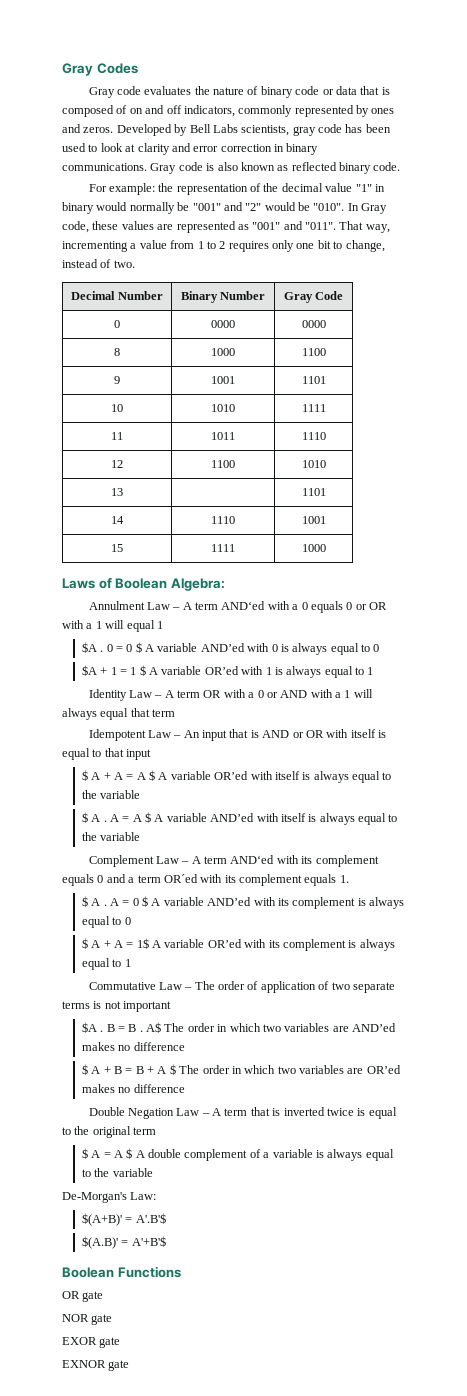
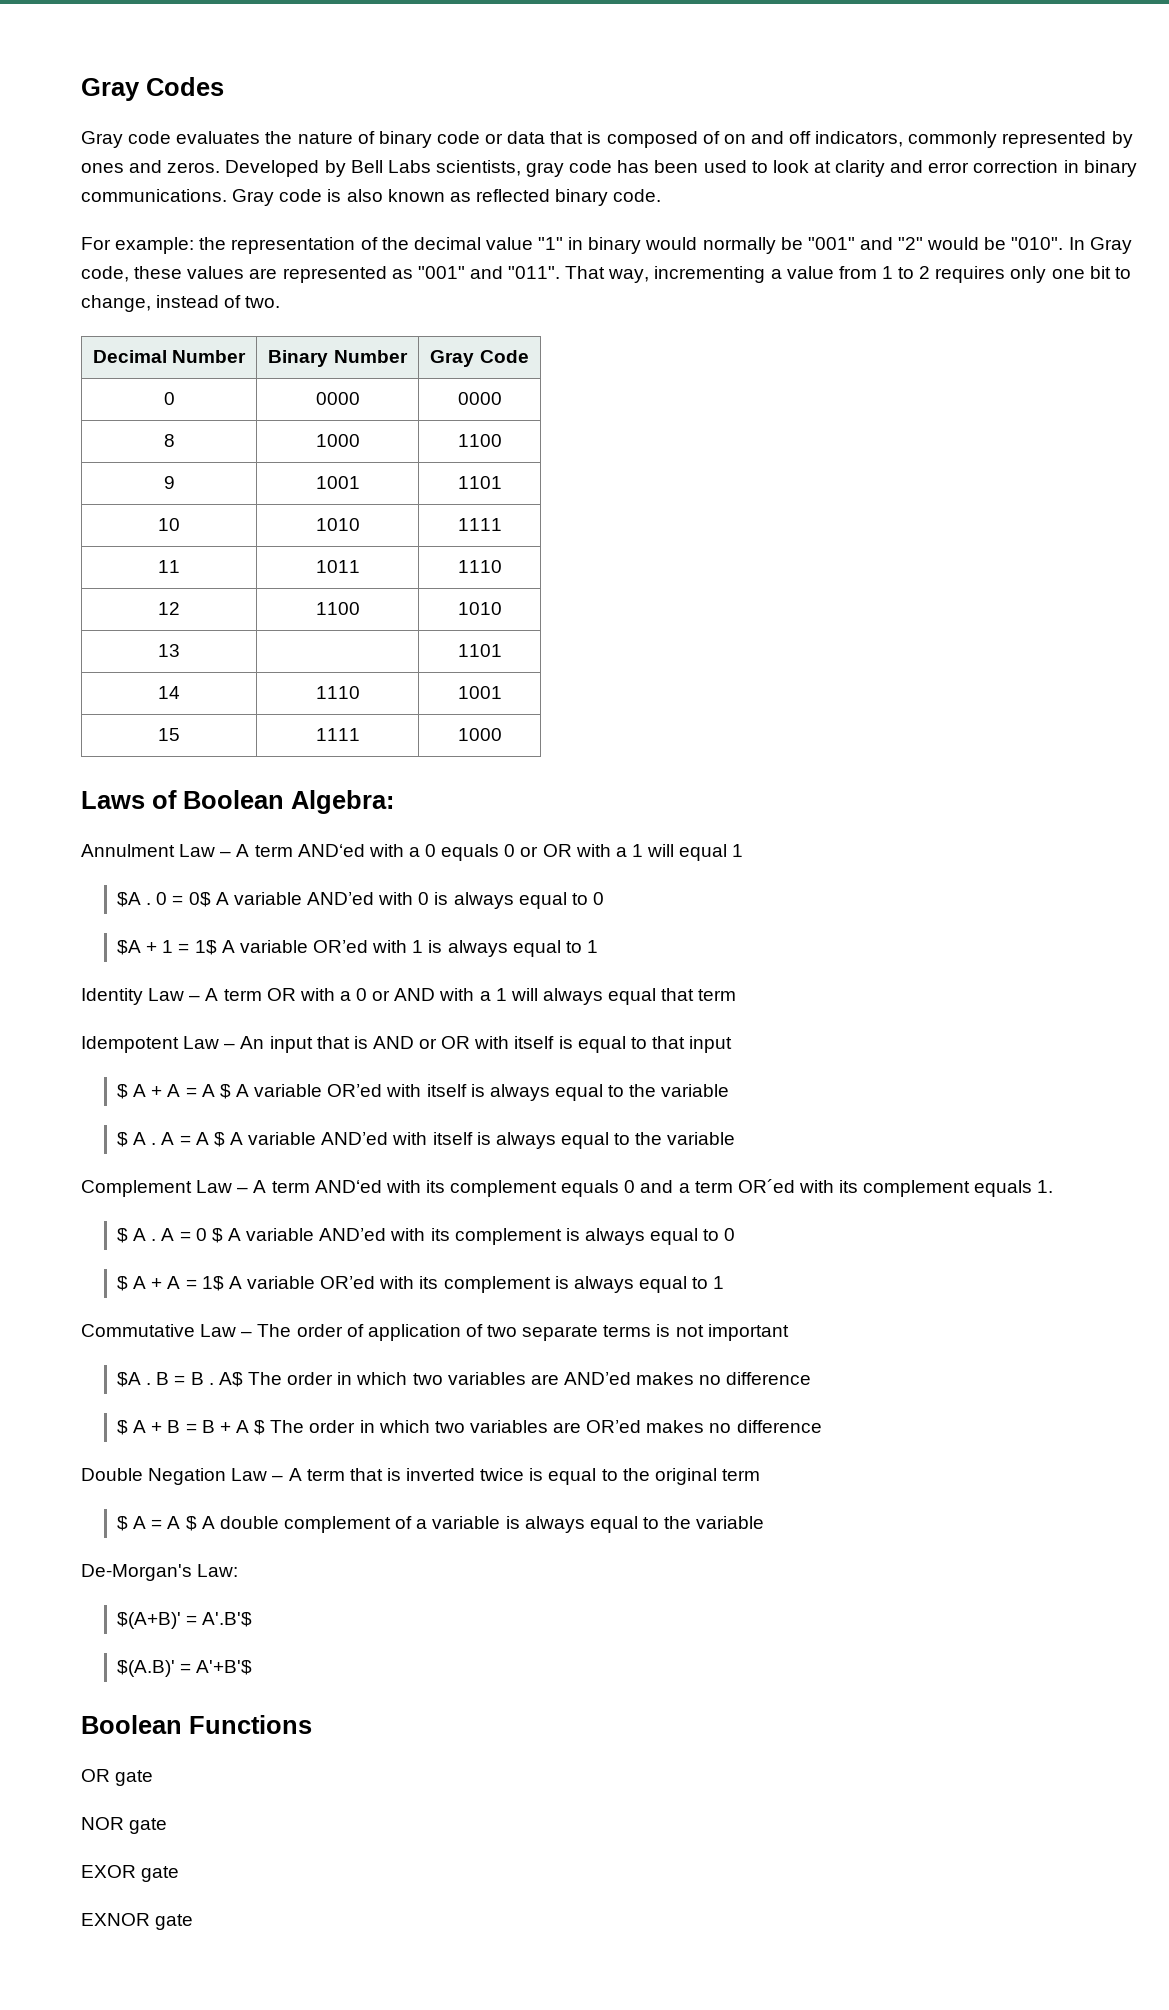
- 0 = 0 $ A variable AND’ed with 0 is always equal to 0
+ 0 = 0$ A variable AND’ed with 0 is always equal to 0
- $A + 1 = 1 $ A variable OR’ed with 1 is always equal to 1
+ $A + 1 = 1$ A variable OR’ed with 1 is always equal to 1

